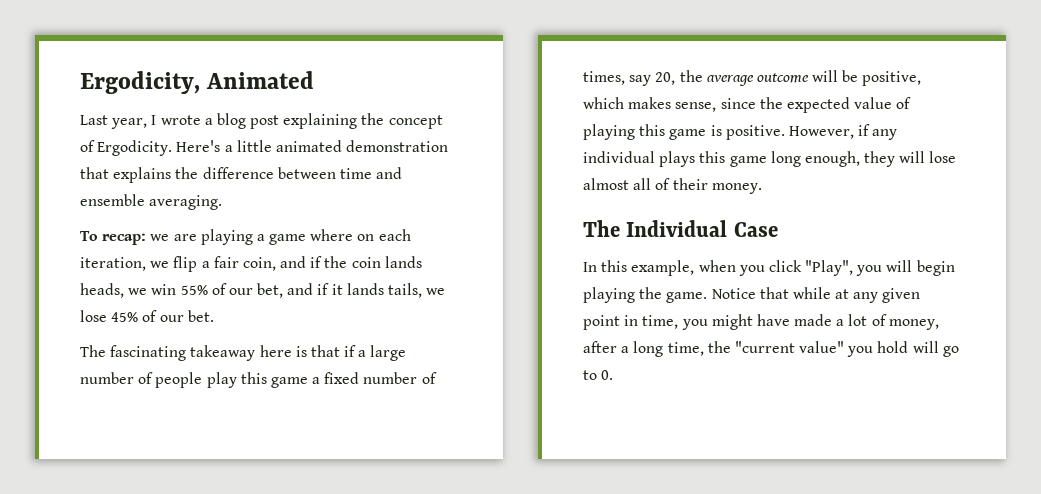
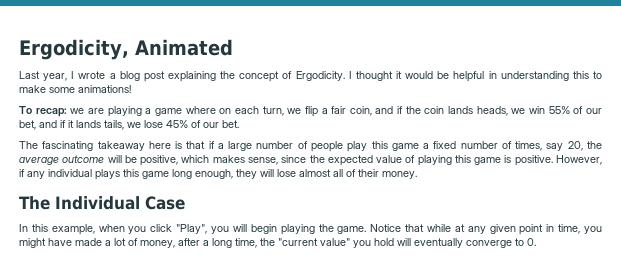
- Here's a little animated demonstration that explains the difference between time and ensemble averaging.
+ I thought it would be helpful in understanding this to make some animations!
- To recap: we are playing a game where on each iteration, we flip a fair coin, and if the coin lands heads, we win 55% of our bet, and if it lands tails, we lose 45% of our bet.
+ To recap: we are playing a game where on each turn, we flip a fair coin, and if the coin lands heads, we win 55% of our bet, and if it lands tails, we lose 45% of our bet.
- Notice that while at any given point in time, you might have made a lot of money, after a long time, the "current value" you hold will go to 0.
+ Notice that while at any given point in time, you might have made a lot of money, after a long time, the "current value" you hold will eventually converge to 0.

